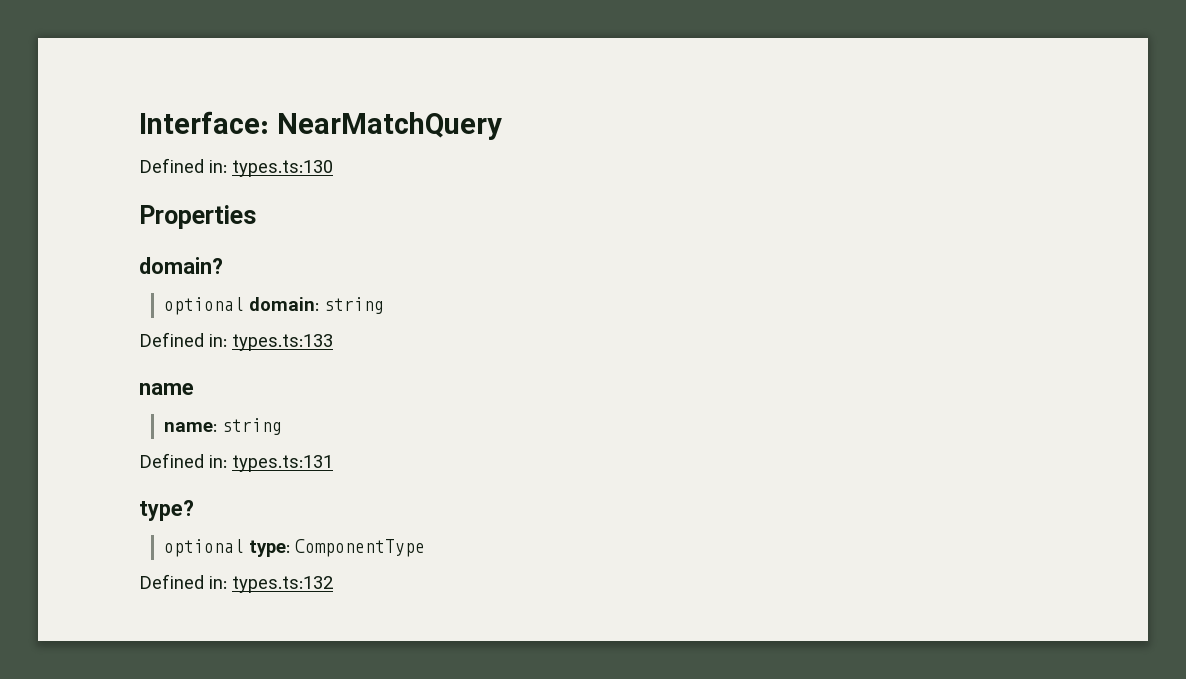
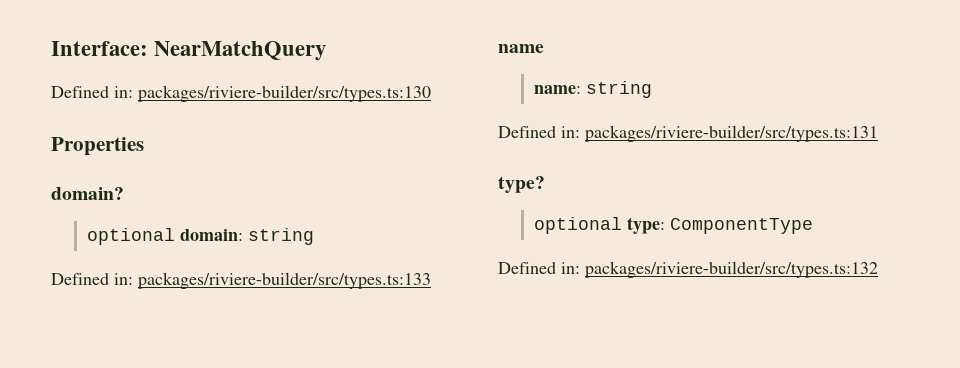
- Defined in: types.ts:130
+ Defined in: packages/riviere-builder/src/types.ts:130
- Defined in: types.ts:133
+ Defined in: packages/riviere-builder/src/types.ts:133
- Defined in: types.ts:131
+ Defined in: packages/riviere-builder/src/types.ts:131
- Defined in: types.ts:132
+ Defined in: packages/riviere-builder/src/types.ts:132

